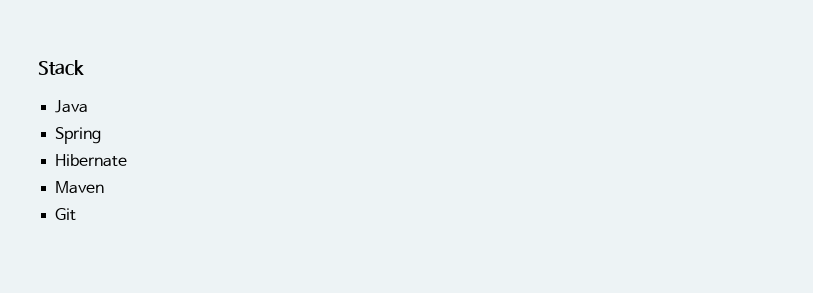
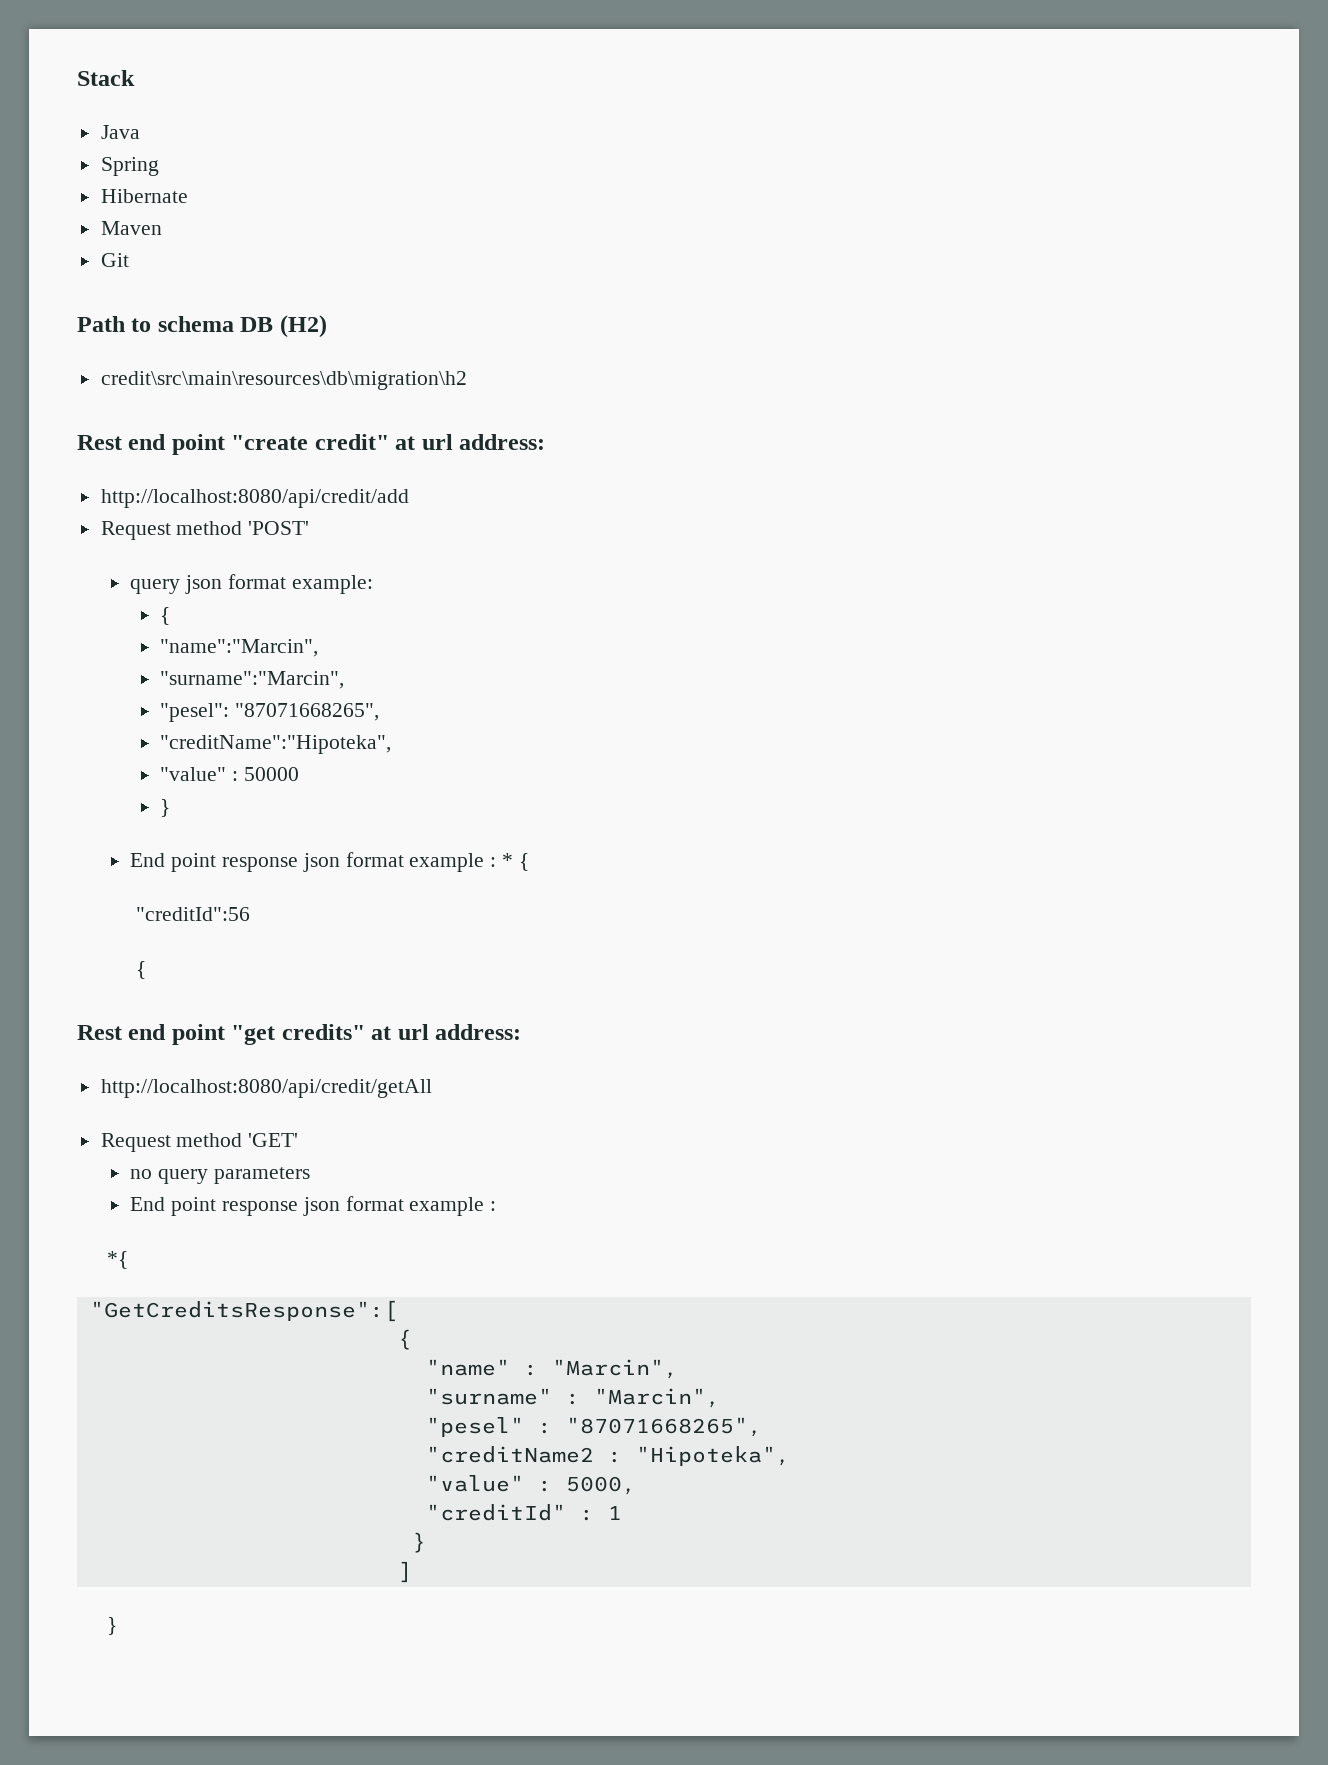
+ Path to schema DB (H2)
+ credit\src\main\resources\db\migration\h2
+ Rest end point "create credit" at url address:
+ http://localhost:8080/api/credit/add
+ Request method 'POST'
+ query json format example:
+ {
+ "name":"Marcin",
+ "surname":"Marcin",
+ "pesel": "87071668265",
+ "creditName":"Hipoteka",
+ "value" : 50000
+ }
+ End point response json format example : * {
+ "creditId":56
+ {
+ Rest end point "get credits" at url address:
+ http://localhost:8080/api/credit/getAll
+ Request method 'GET'
+ no query parameters
+ End point response json format example :
+ *{
+ "GetCreditsResponse":[
+ {
+ "name" : "Marcin",
+ "surname" : "Marcin",
+ "pesel" : "87071668265",
+ "creditName2 : "Hipoteka",
+ "value" : 5000,
+ "creditId" : 1
+ }
+ ]
+ }

